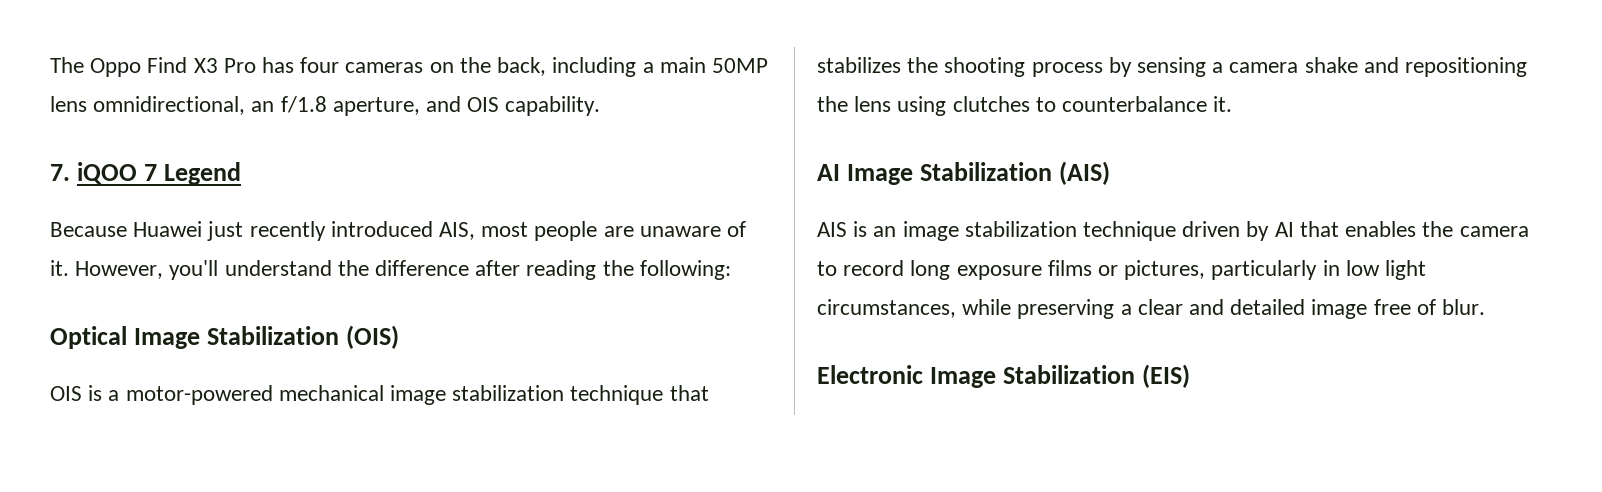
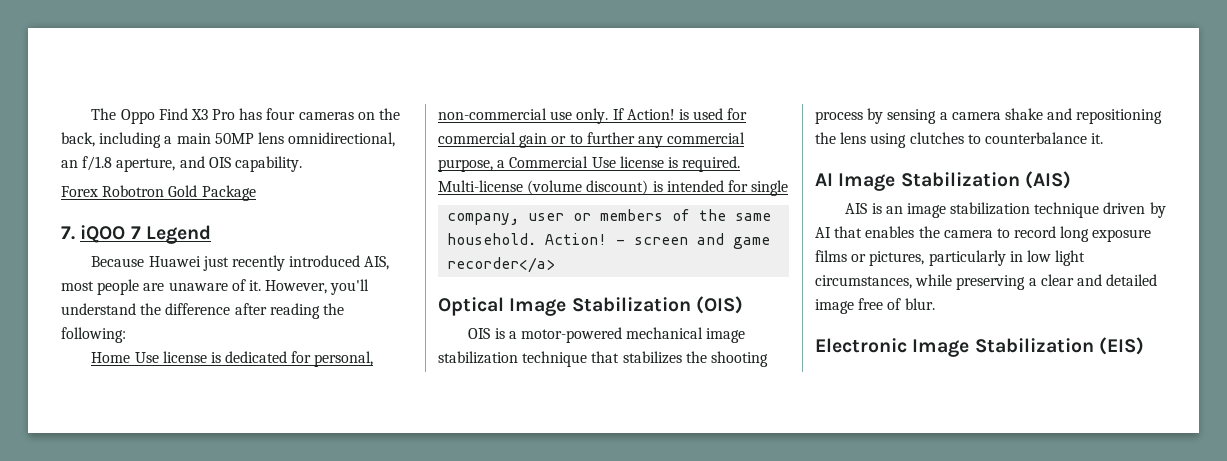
+ Forex Robotron Gold Package
+ Home Use license is dedicated for personal, non-commercial use only. If Action! is used for commercial gain or to further any commercial purpose, a Commercial Use license is required. Multi-license (volume discount) is intended for single
+ company, user or members of the same household. Action! - screen and game recorder</a>

